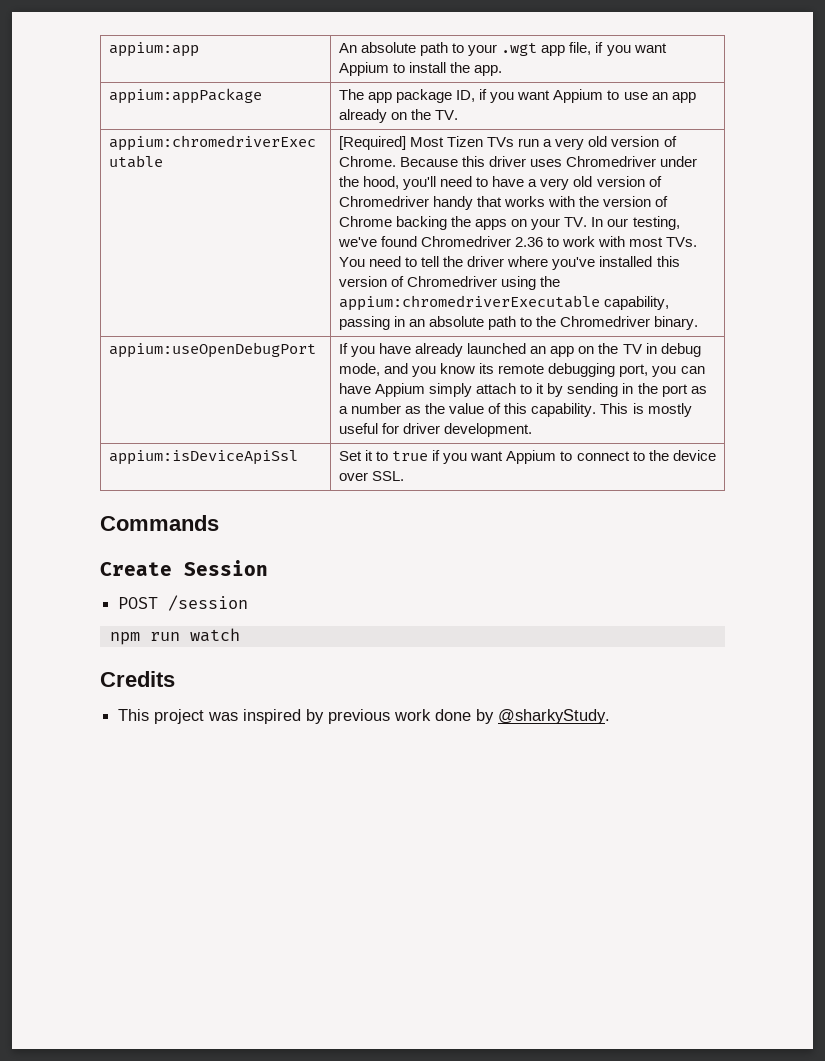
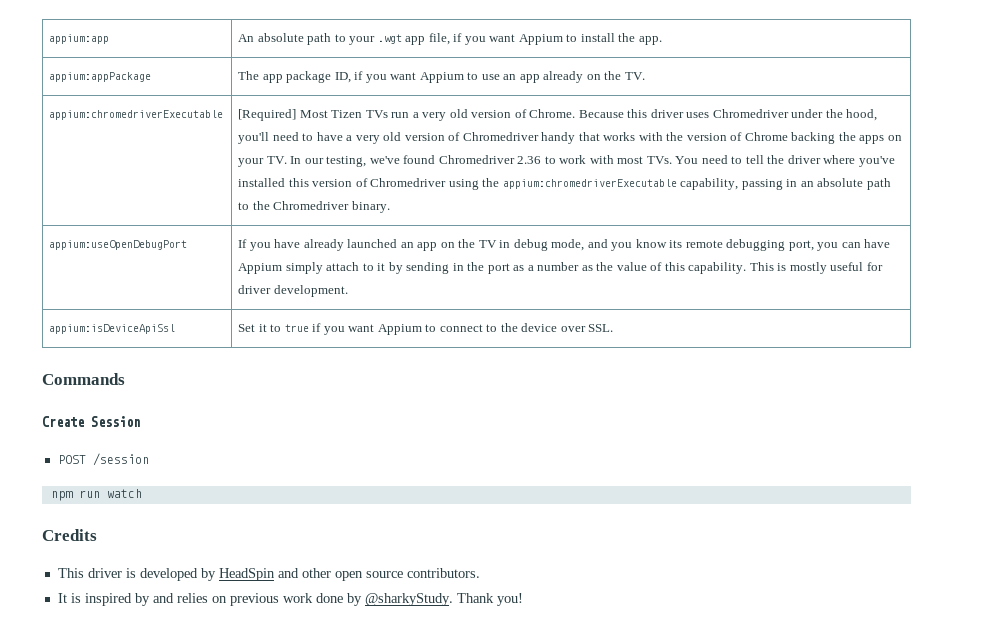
- This project was inspired by previous work done by @sharkyStudy.
+ This driver is developed by HeadSpin and other open source contributors.
+ It is inspired by and relies on previous work done by @sharkyStudy.
+ Thank you!

